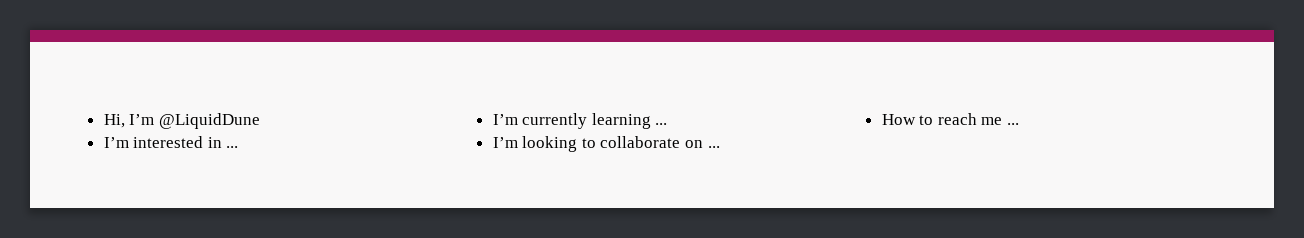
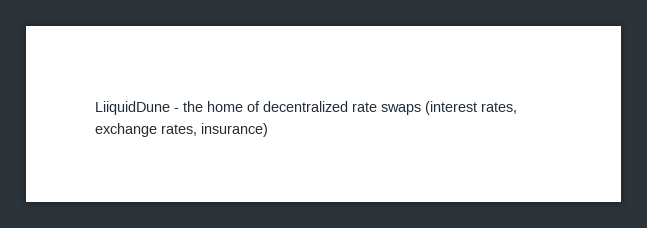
- Hi, I’m @LiquidDune
- I’m interested in ...
- I’m currently learning ...
- I’m looking to collaborate on ...
- How to reach me ...
+ LiiquidDune - the home of decentralized rate swaps (interest rates, exchange rates, insurance)

